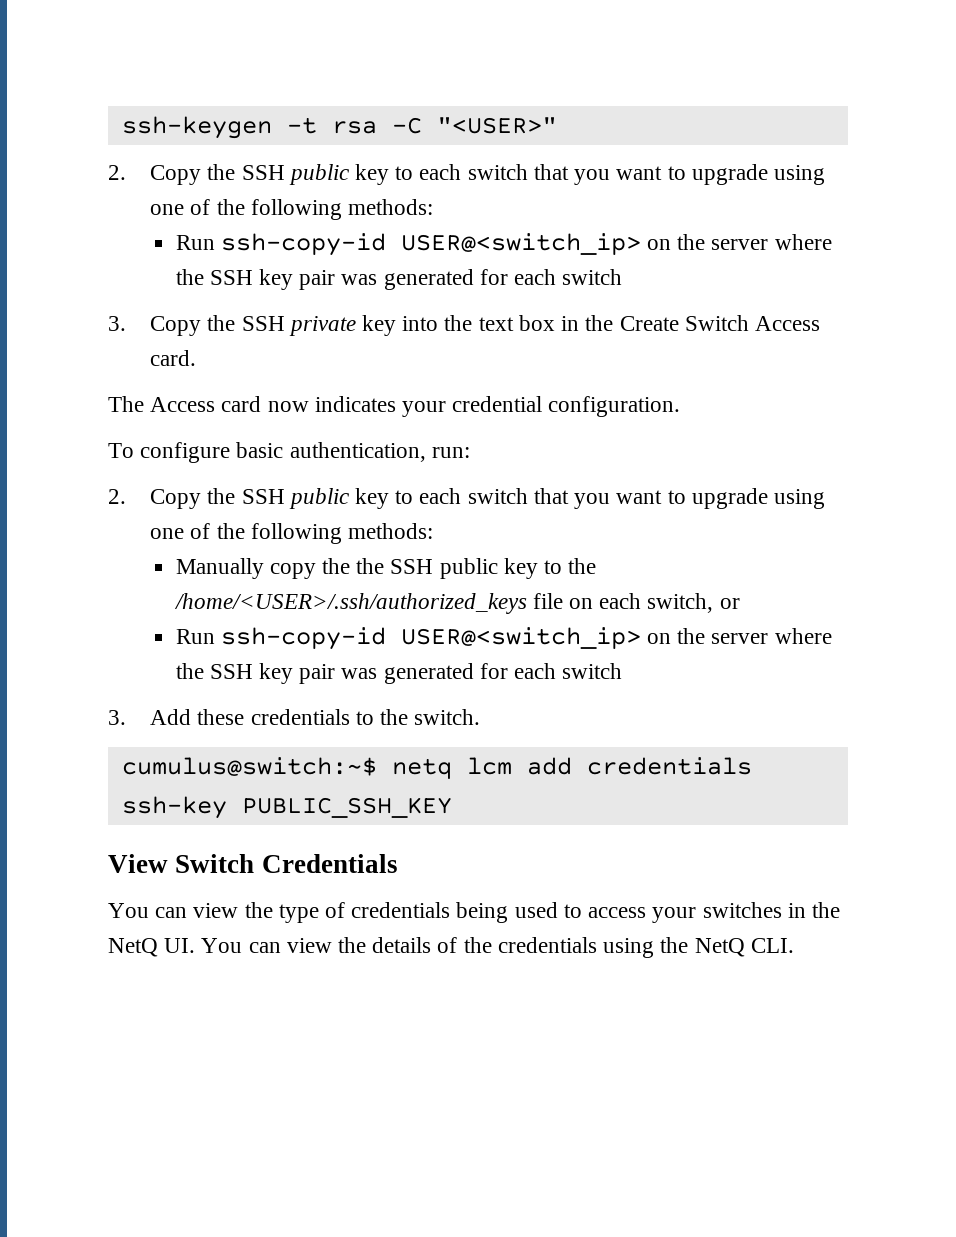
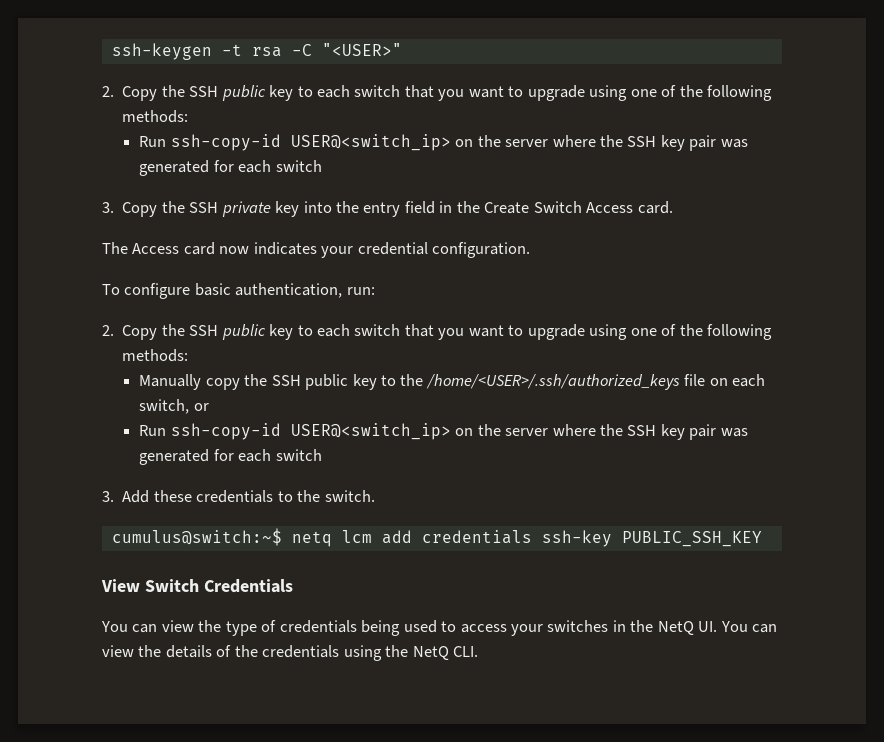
- 3. Copy the SSH private key into the text box in the Create Switch Access card.
+ 3. Copy the SSH private key into the entry field in the Create Switch Access card.
- Manually copy the the SSH public key to the /home/<USER>/.ssh/authorized_keys file on each switch, or
+ Manually copy the SSH public key to the /home/<USER>/.ssh/authorized_keys file on each switch, or

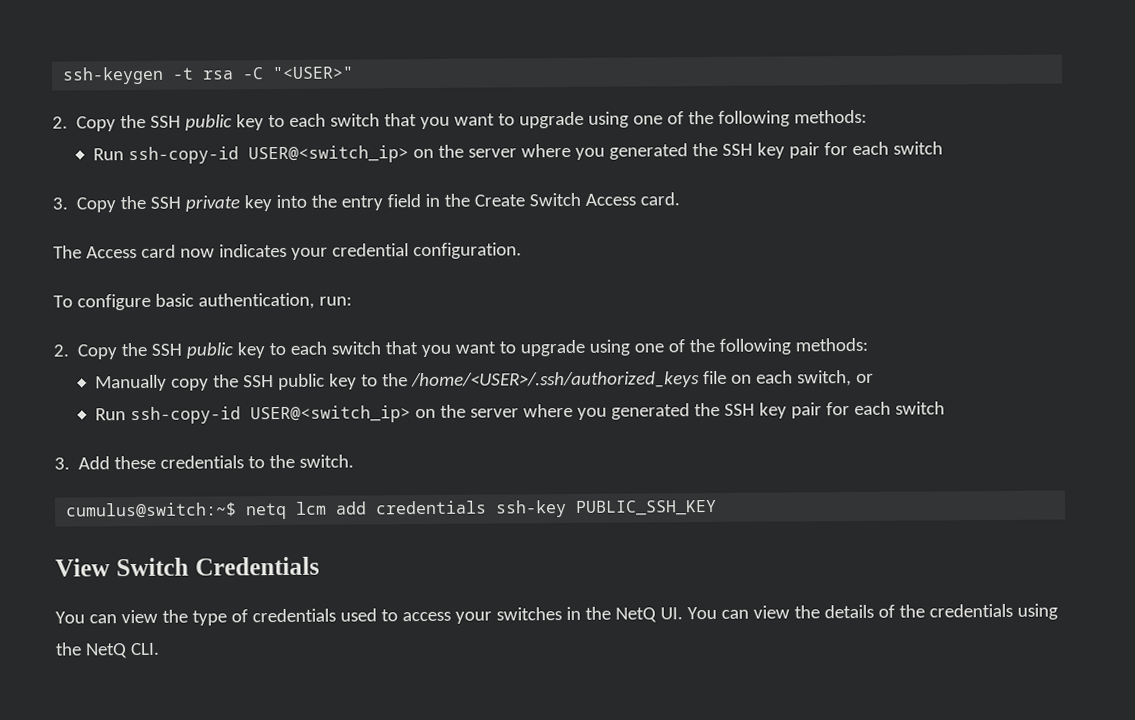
  ssh-keygen -t rsa -C "<USER>"
  2. Copy the SSH public key to each switch that you want to upgrade using one of the following methods:
- Run ssh-copy-id USER@<switch_ip> on the server where the SSH key pair was generated for each switch
+ Run ssh-copy-id USER@<switch_ip> on the server where you generated the SSH key pair for each switch
  Manually copy the SSH public key to the /home/<USER>/.ssh/authorized_keys file on each switch, or
- Run ssh-copy-id USER@<switch_ip> on the server where the SSH key pair was generated for each switch
+ Run ssh-copy-id USER@<switch_ip> on the server where you generated the SSH key pair for each switch
- You can view the type of credentials being used to access your switches in the NetQ UI. You can view the details of the credentials using the NetQ CLI.
+ You can view the type of credentials used to access your switches in the NetQ UI. You can view the details of the credentials using the NetQ CLI.

